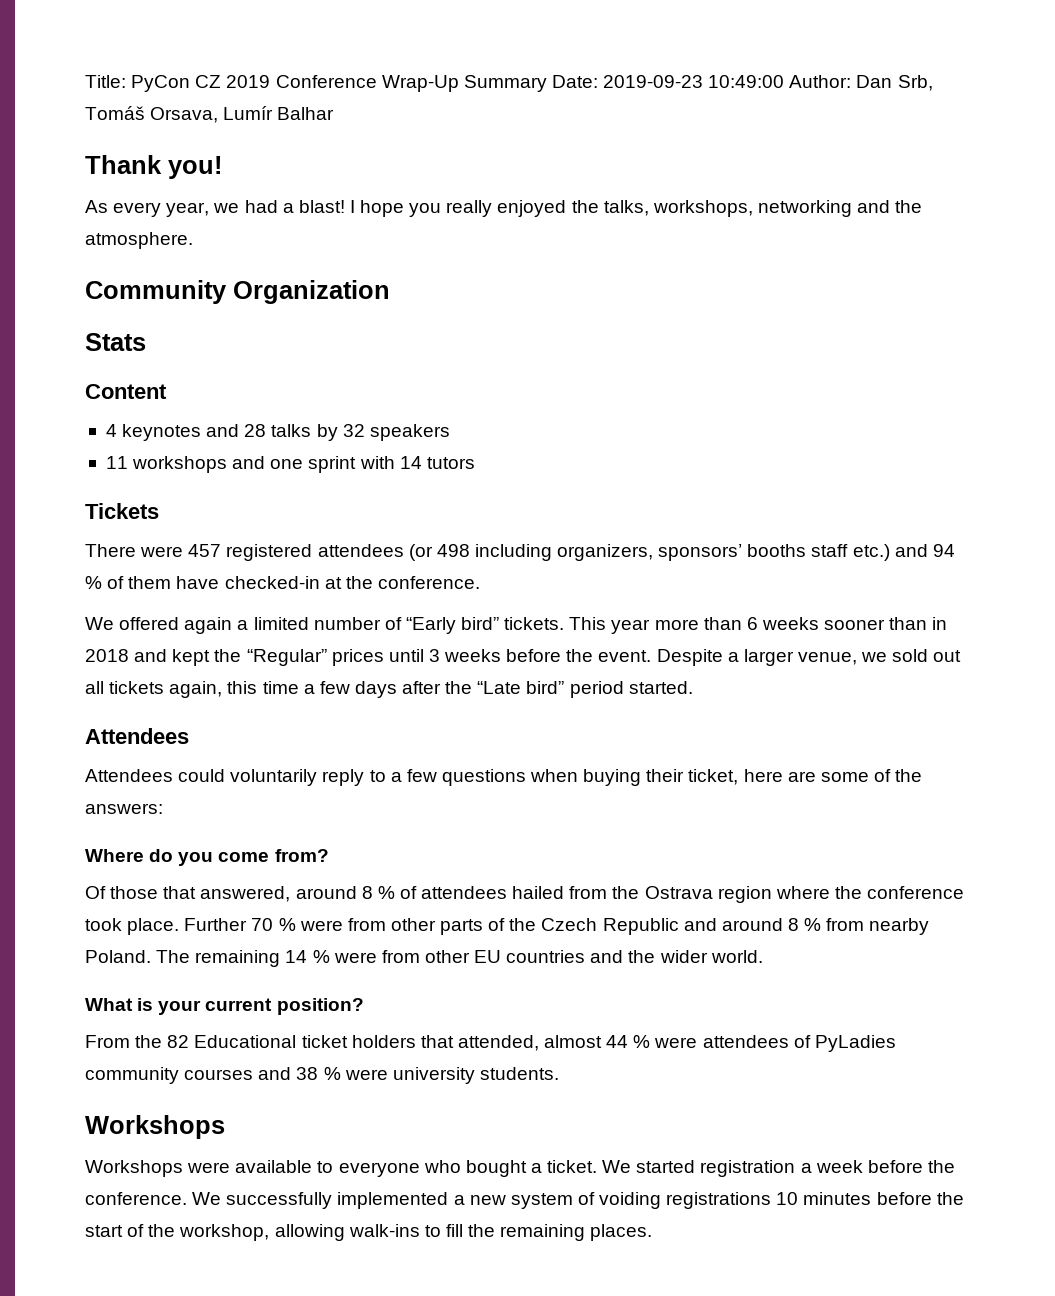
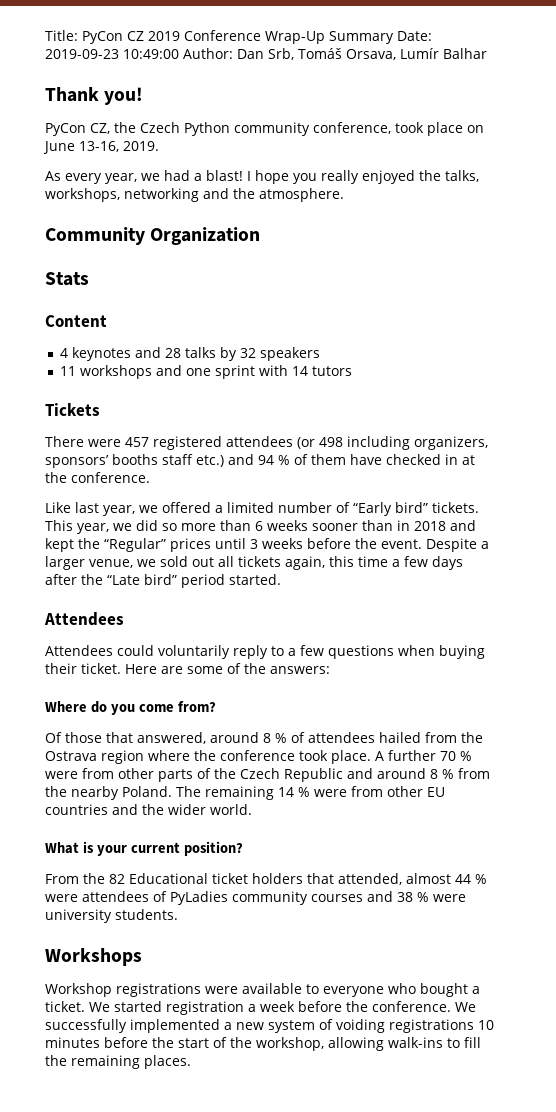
+ PyCon CZ, the Czech Python community conference, took place on June 13-16, 2019.
- There were 457 registered attendees (or 498 including organizers, sponsors’ booths staff etc.) and 94 % of them have checked-in at the conference.
+ There were 457 registered attendees (or 498 including organizers, sponsors’ booths staff etc.) and 94 % of them have checked in at the conference.
- We offered again a limited number of “Early bird” tickets.
+ Like last year, we offered a limited number of “Early bird” tickets.
- This year more than 6 weeks sooner than in 2018 and kept the “Regular” prices until 3 weeks before the event.
+ This year, we did so more than 6 weeks sooner than in 2018 and kept the “Regular” prices until 3 weeks before the event.
- Attendees could voluntarily reply to a few questions when buying their ticket, here are some of the answers:
+ Attendees could voluntarily reply to a few questions when buying their ticket. Here are some of the answers:
- Further 70 % were from other parts of the Czech Republic and around 8 % from nearby Poland.
+ A further 70 % were from other parts of the Czech Republic and around 8 % from the nearby Poland.
- Workshops were available to everyone who bought a ticket.
+ Workshop registrations were available to everyone who bought a ticket.

